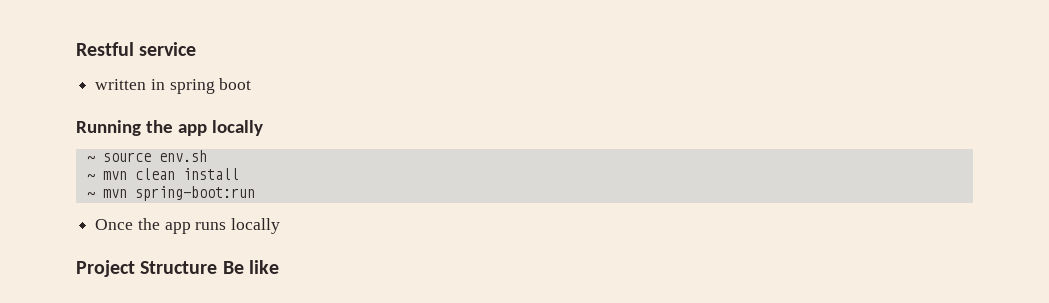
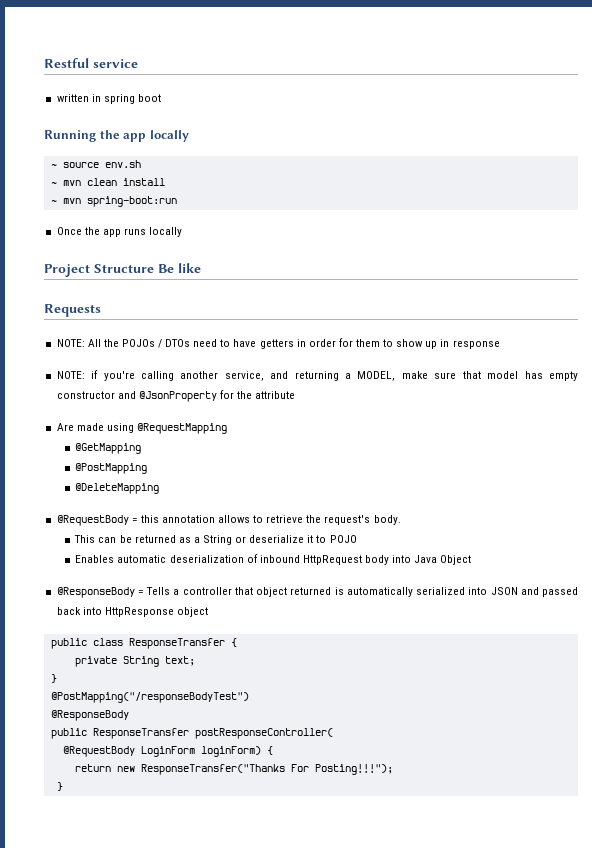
+ Requests
+ NOTE: All the POJOs / DTOs need to have getters in order for them to show up in response
+ NOTE: if you're calling another service, and returning a MODEL, make sure that model has empty constructor and @JsonProperty for the attribute
+ Are made using @RequestMapping
+ @GetMapping
+ @PostMapping
+ @DeleteMapping
+ @RequestBody = this annotation allows to retrieve the request's body.
+ This can be returned as a String or deserialize it to POJO
+ Enables automatic deserialization of inbound HttpRequest body into Java Object
+ @ResponseBody = Tells a controller that object returned is automatically serialized into JSON and passed back into HttpResponse object
+ public class ResponseTransfer {
+ private String text;
+ }
+ @PostMapping("/responseBodyTest")
+ @ResponseBody
+ public ResponseTransfer postResponseController(
+ @RequestBody LoginForm loginForm) {
+ return new ResponseTransfer("Thanks For Posting!!!");
+ }

